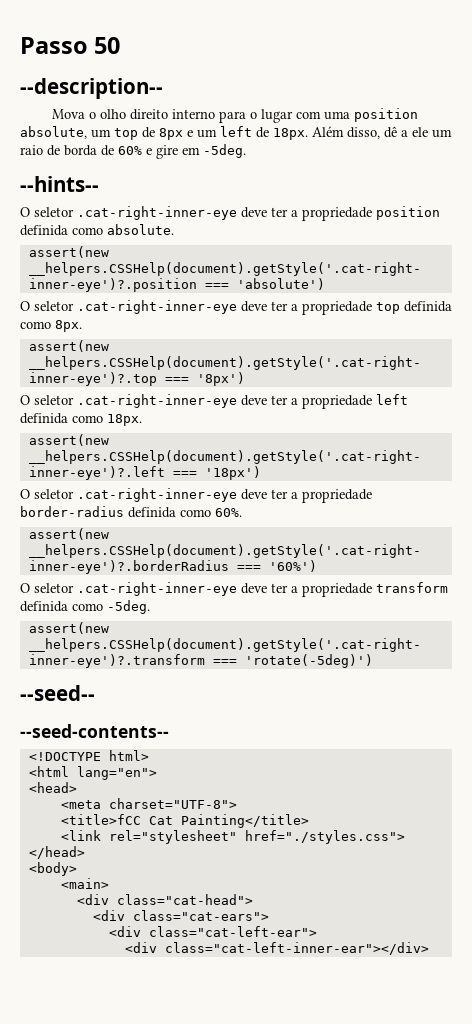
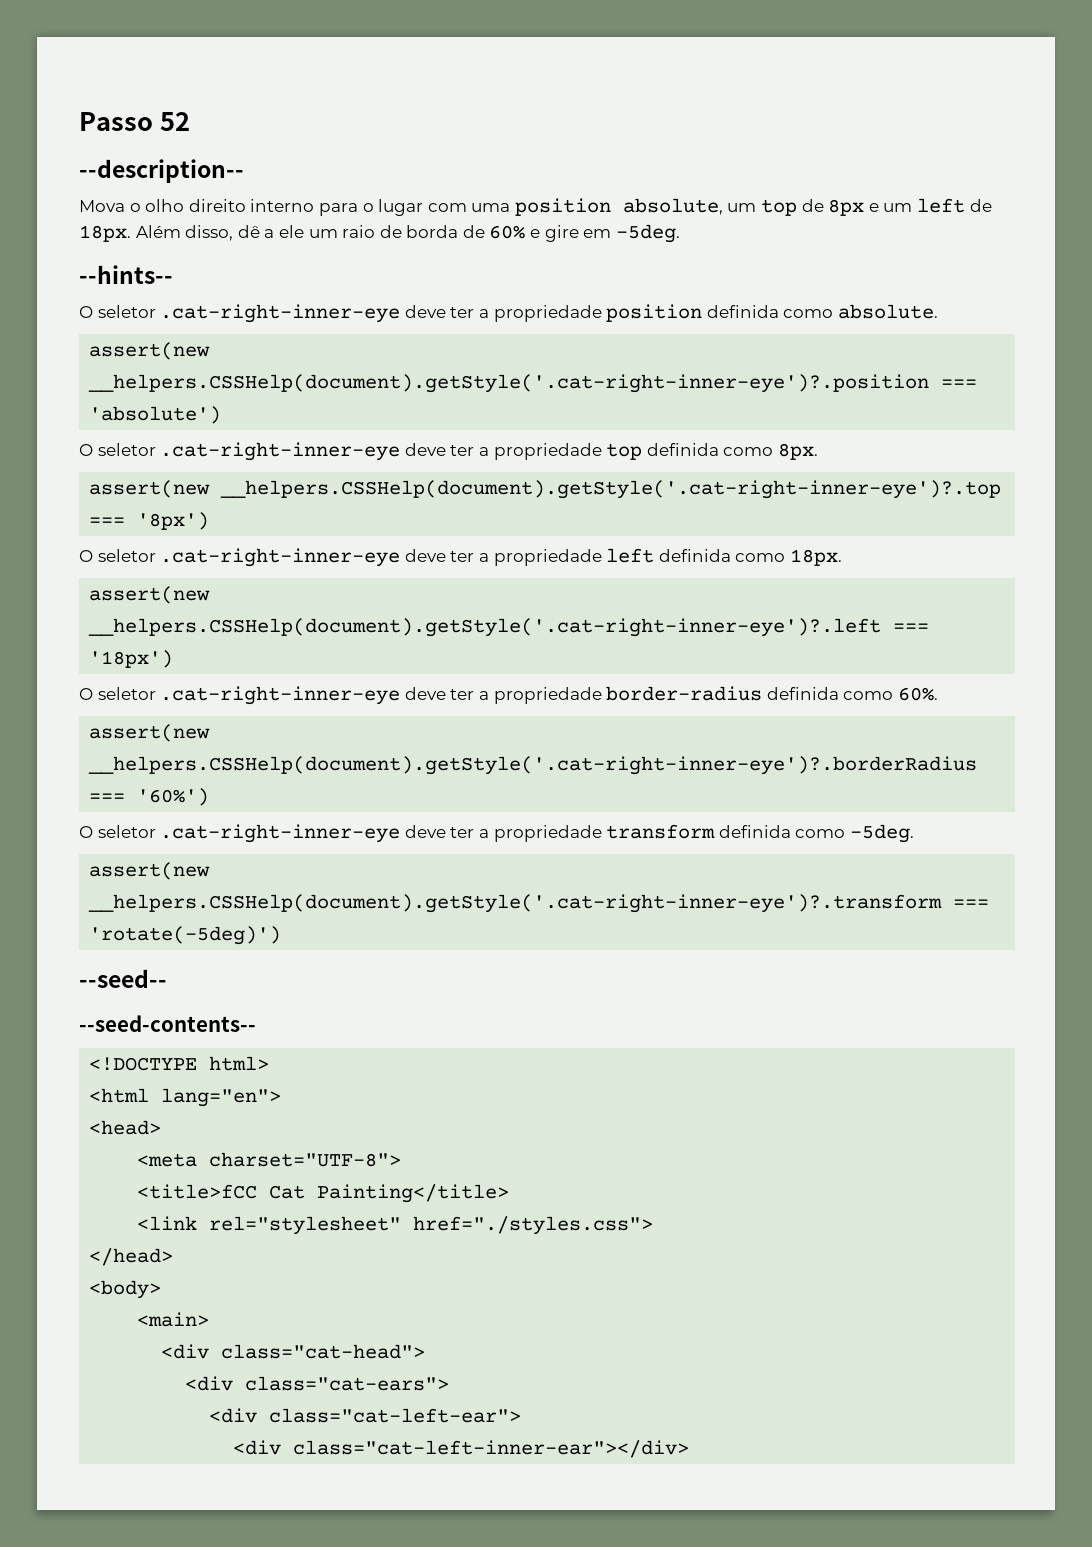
- Passo 50
+ Passo 52

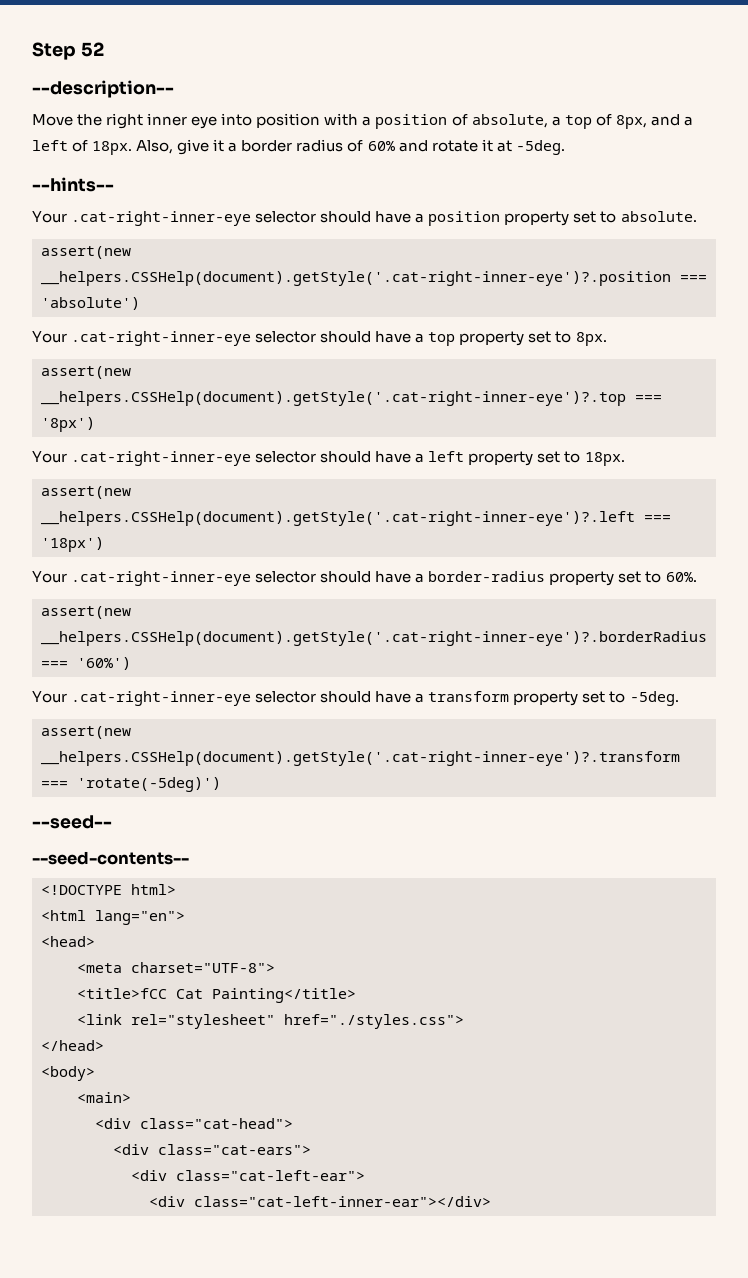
- Passo 52
+ Step 52
- Mova o olho direito interno para o lugar com uma position absolute, um top de 8px e um left de 18px. Além disso, dê a ele um raio de borda de 60% e gire em -5deg.
+ Move the right inner eye into position with a position of absolute, a top of 8px, and a left of 18px. Also, give it a border radius of 60% and rotate it at -5deg.
  --hints--
- O seletor .cat-right-inner-eye deve ter a propriedade position definida como absolute.
+ Your .cat-right-inner-eye selector should have a position property set to absolute.
- O seletor .cat-right-inner-eye deve ter a propriedade top definida como 8px.
+ Your .cat-right-inner-eye selector should have a top property set to 8px.
- O seletor .cat-right-inner-eye deve ter a propriedade left definida como 18px.
+ Your .cat-right-inner-eye selector should have a left property set to 18px.
- O seletor .cat-right-inner-eye deve ter a propriedade border-radius definida como 60%.
+ Your .cat-right-inner-eye selector should have a border-radius property set to 60%.
- O seletor .cat-right-inner-eye deve ter a propriedade transform definida como -5deg.
+ Your .cat-right-inner-eye selector should have a transform property set to -5deg.

